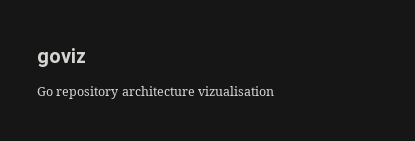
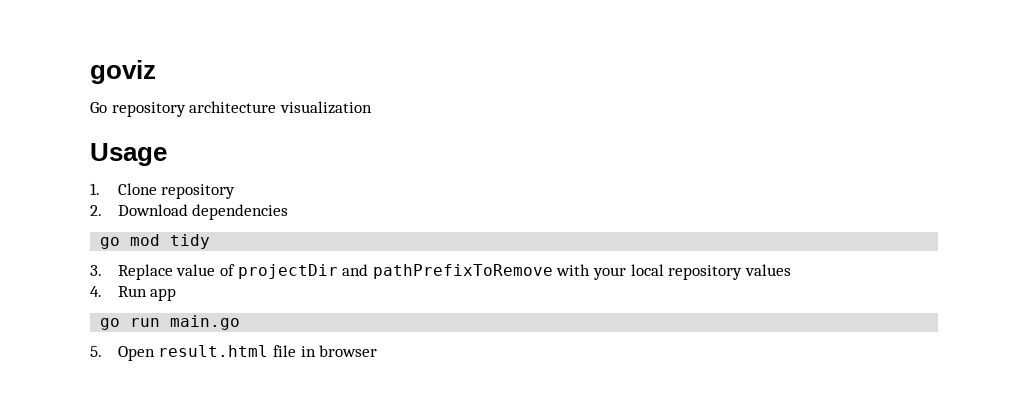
- Go repository architecture vizualisation
+ Go repository architecture visualization
+ Usage
+ 1. Clone repository
+ 2. Download dependencies
+ go mod tidy
+ 3. Replace value of projectDir and pathPrefixToRemove with your local repository values
+ 4. Run app
+ go run main.go
+ 5. Open result.html file in browser

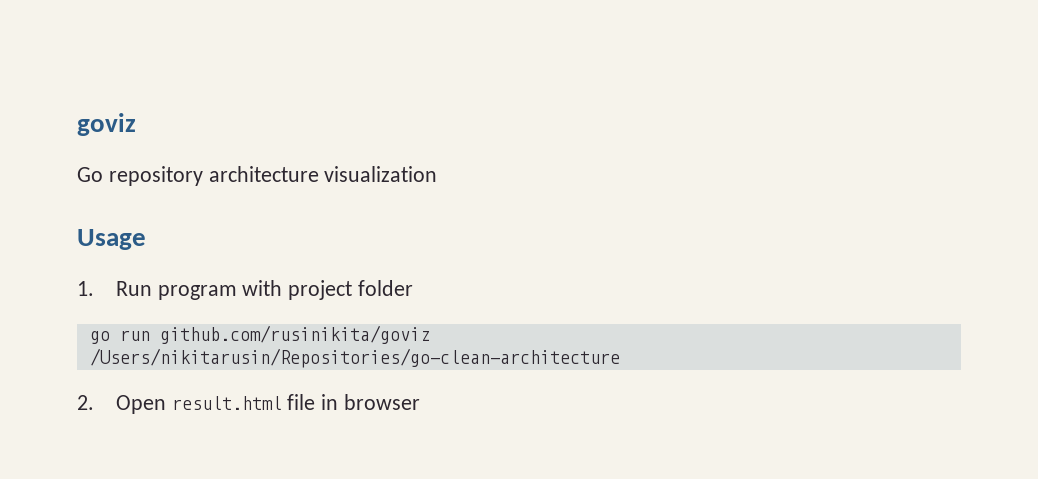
- 1. Clone repository
- 2. Download dependencies
- go mod tidy
- 3. Replace value of projectDir and pathPrefixToRemove with your local repository values
- 4. Run app
+ 1. Run program with project folder
- go run main.go
- 5. Open result.html file in browser
+ go run github.com/rusinikita/goviz /Users/nikitarusin/Repositories/go-clean-architecture
+ 2. Open result.html file in browser

